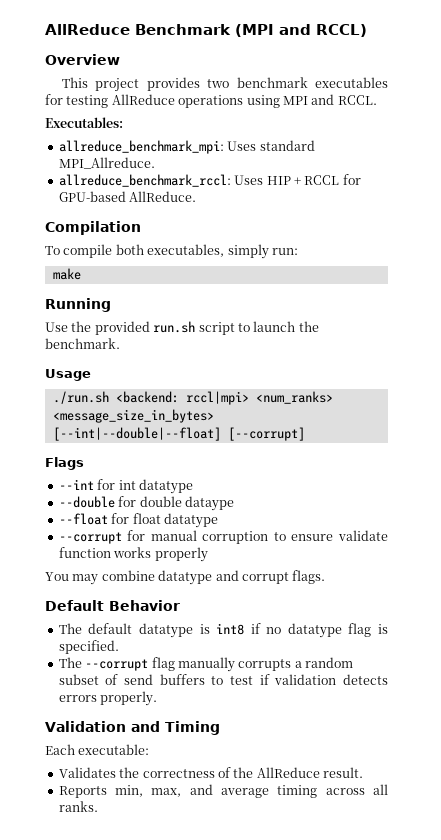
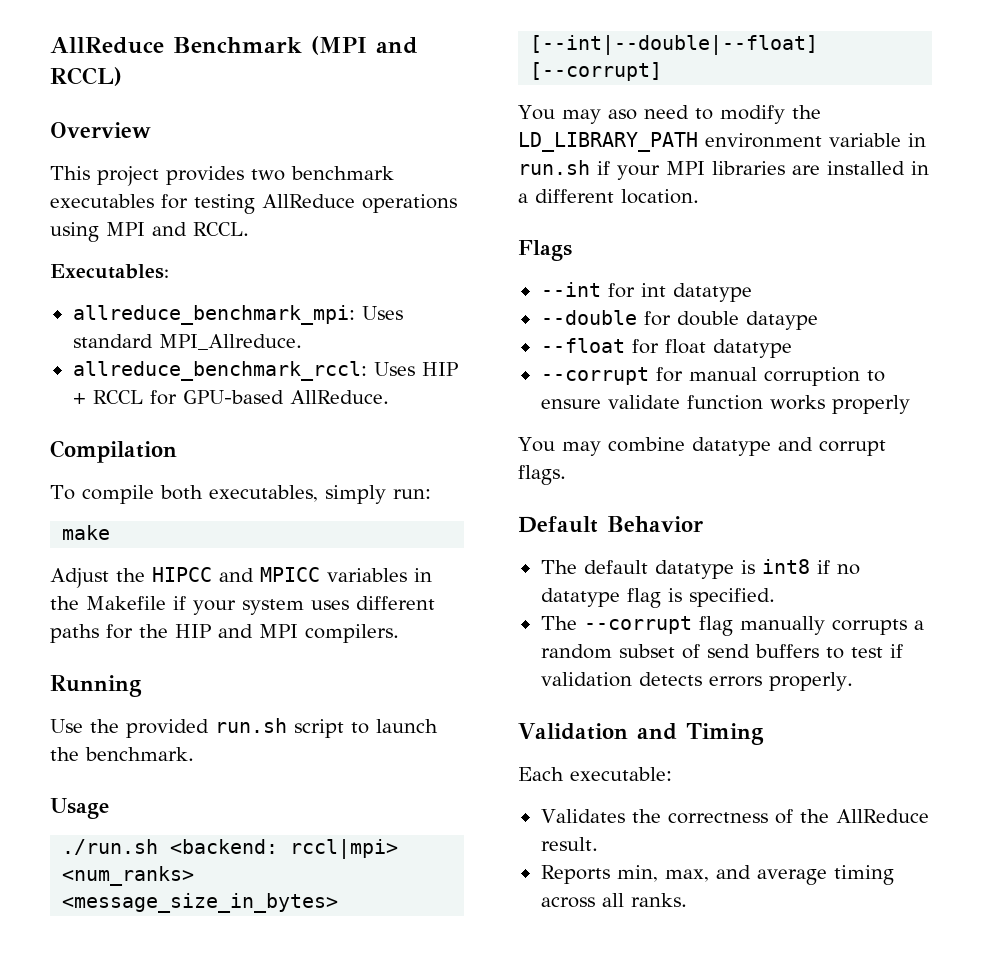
+ Adjust the HIPCC and MPICC variables in the Makefile if your system uses different paths for the HIP and MPI compilers.
+ You may aso need to modify the LD_LIBRARY_PATH environment variable in run.sh if your MPI libraries are installed in a different location.

